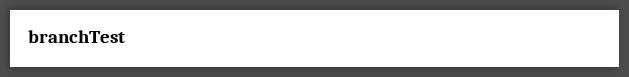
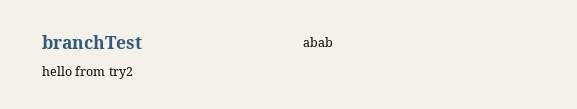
+ hello from try2
+ abab

